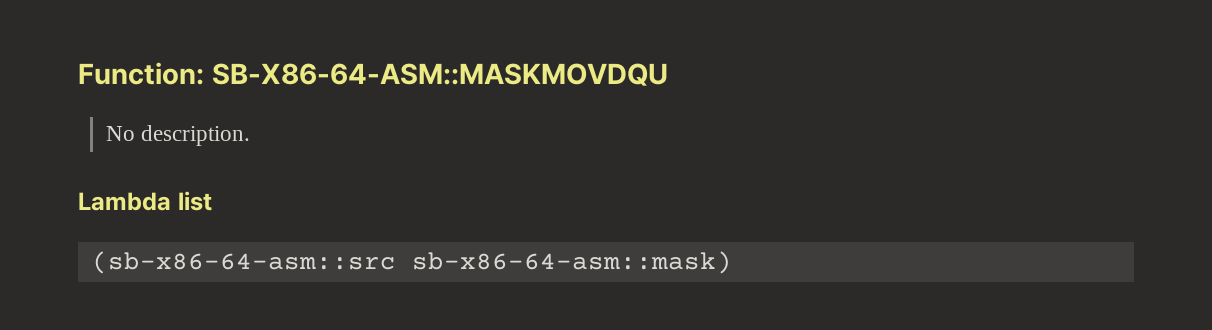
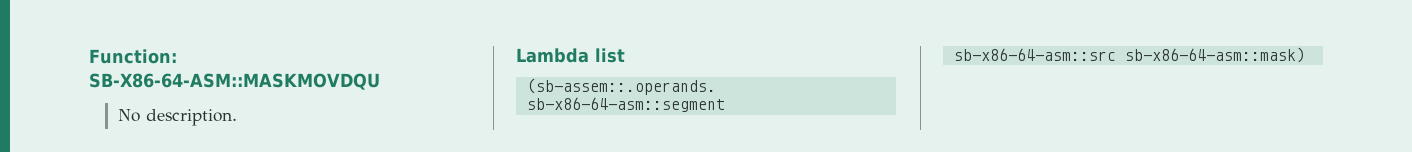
- (sb-x86-64-asm::src sb-x86-64-asm::mask)
+ (sb-assem::.operands. sb-x86-64-asm::segment sb-x86-64-asm::src sb-x86-64-asm::mask)

